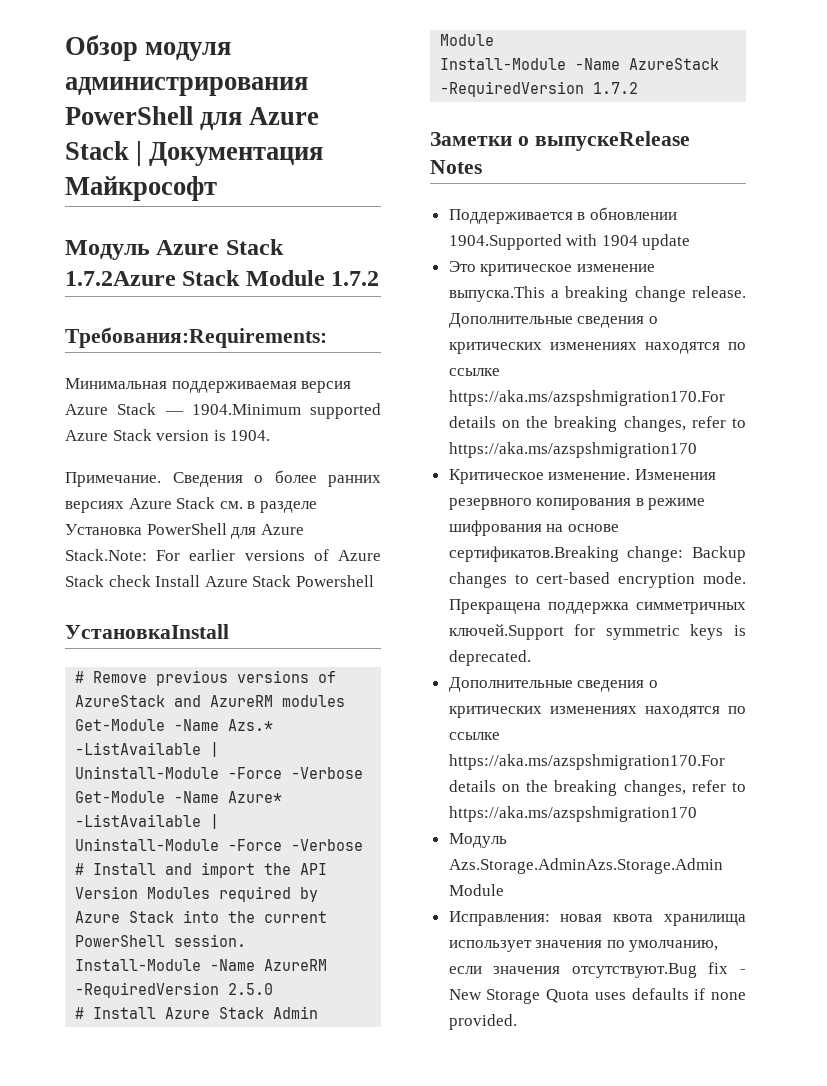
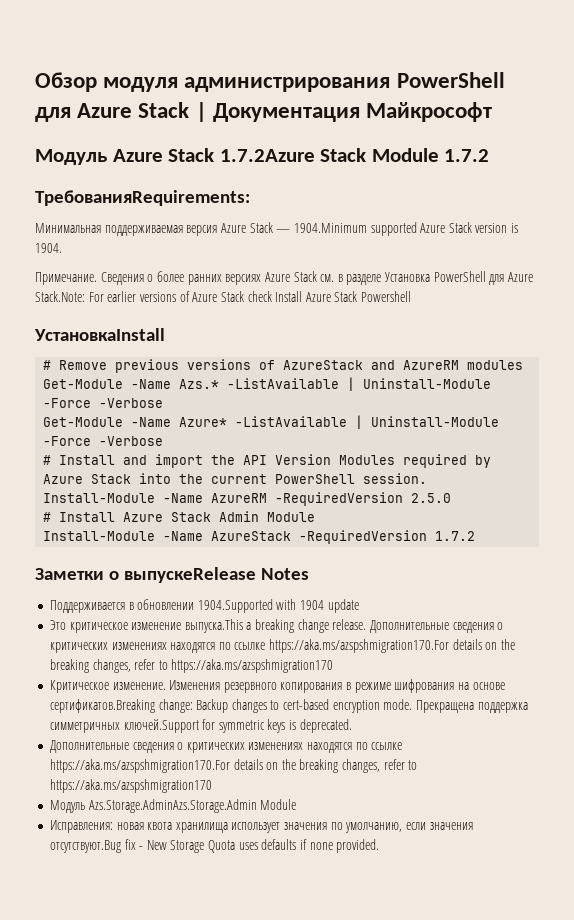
- Требования:Requirements:
+ ТребованияRequirements:

